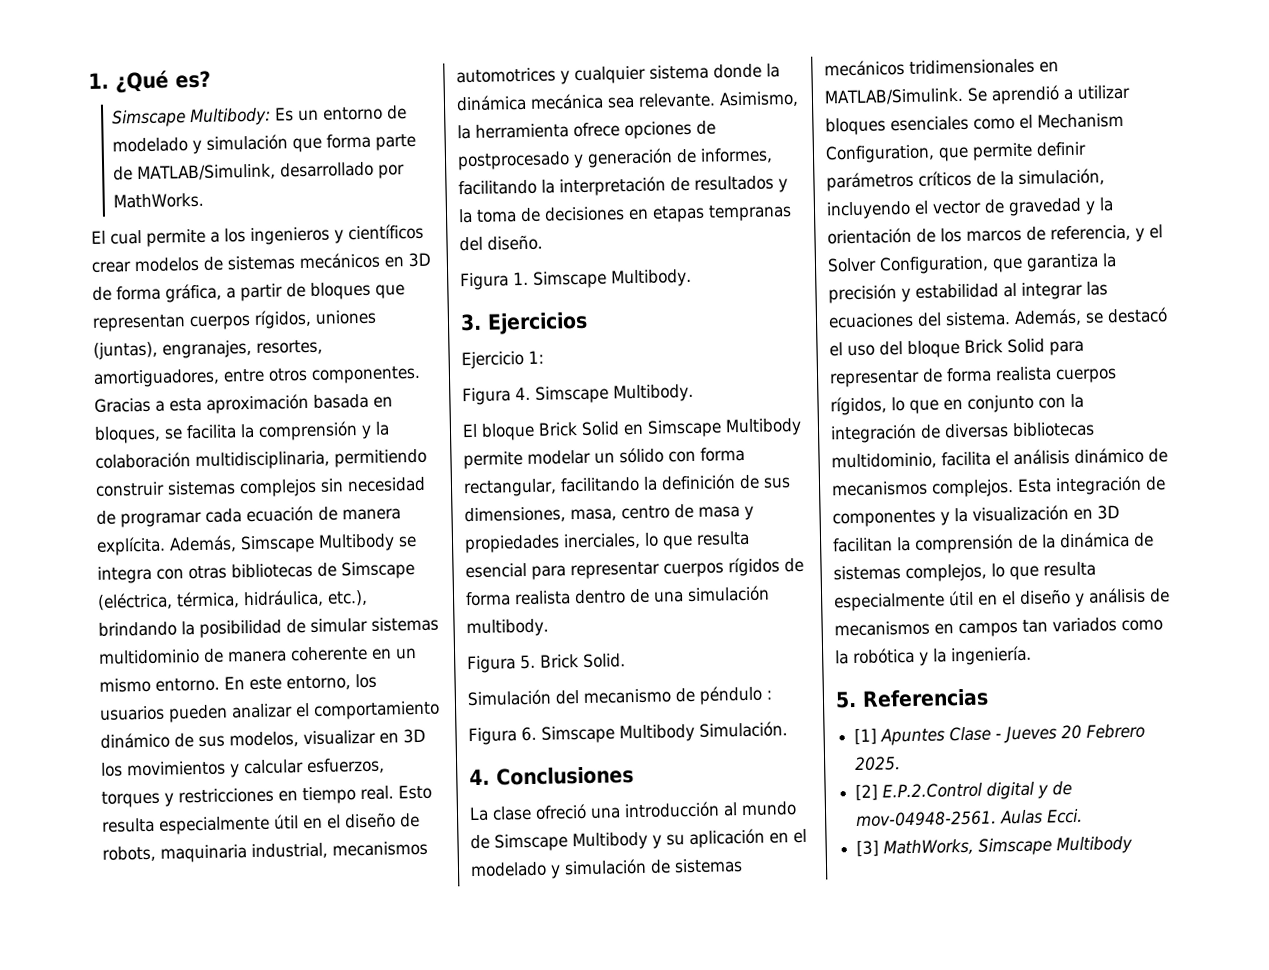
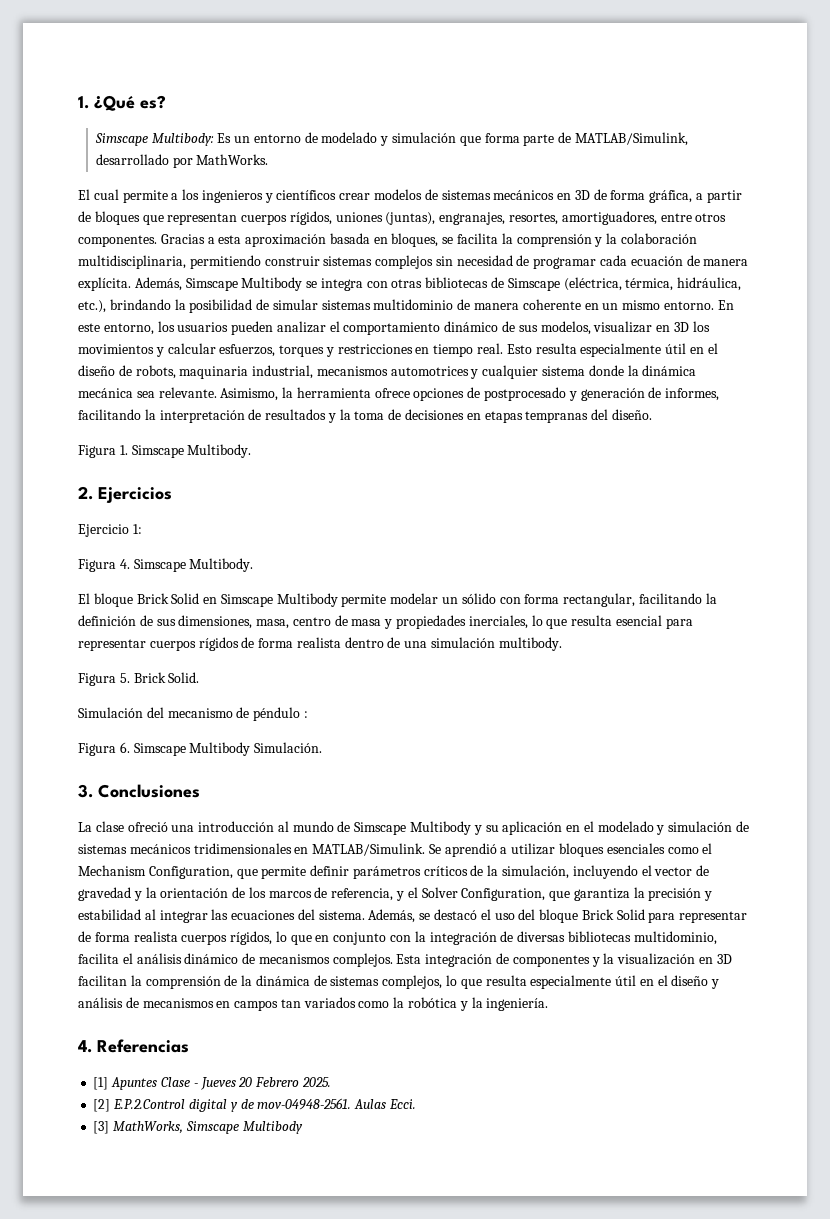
- 3. Ejercicios
+ 2. Ejercicios
- 4. Conclusiones
+ 3. Conclusiones
- 5. Referencias
+ 4. Referencias

